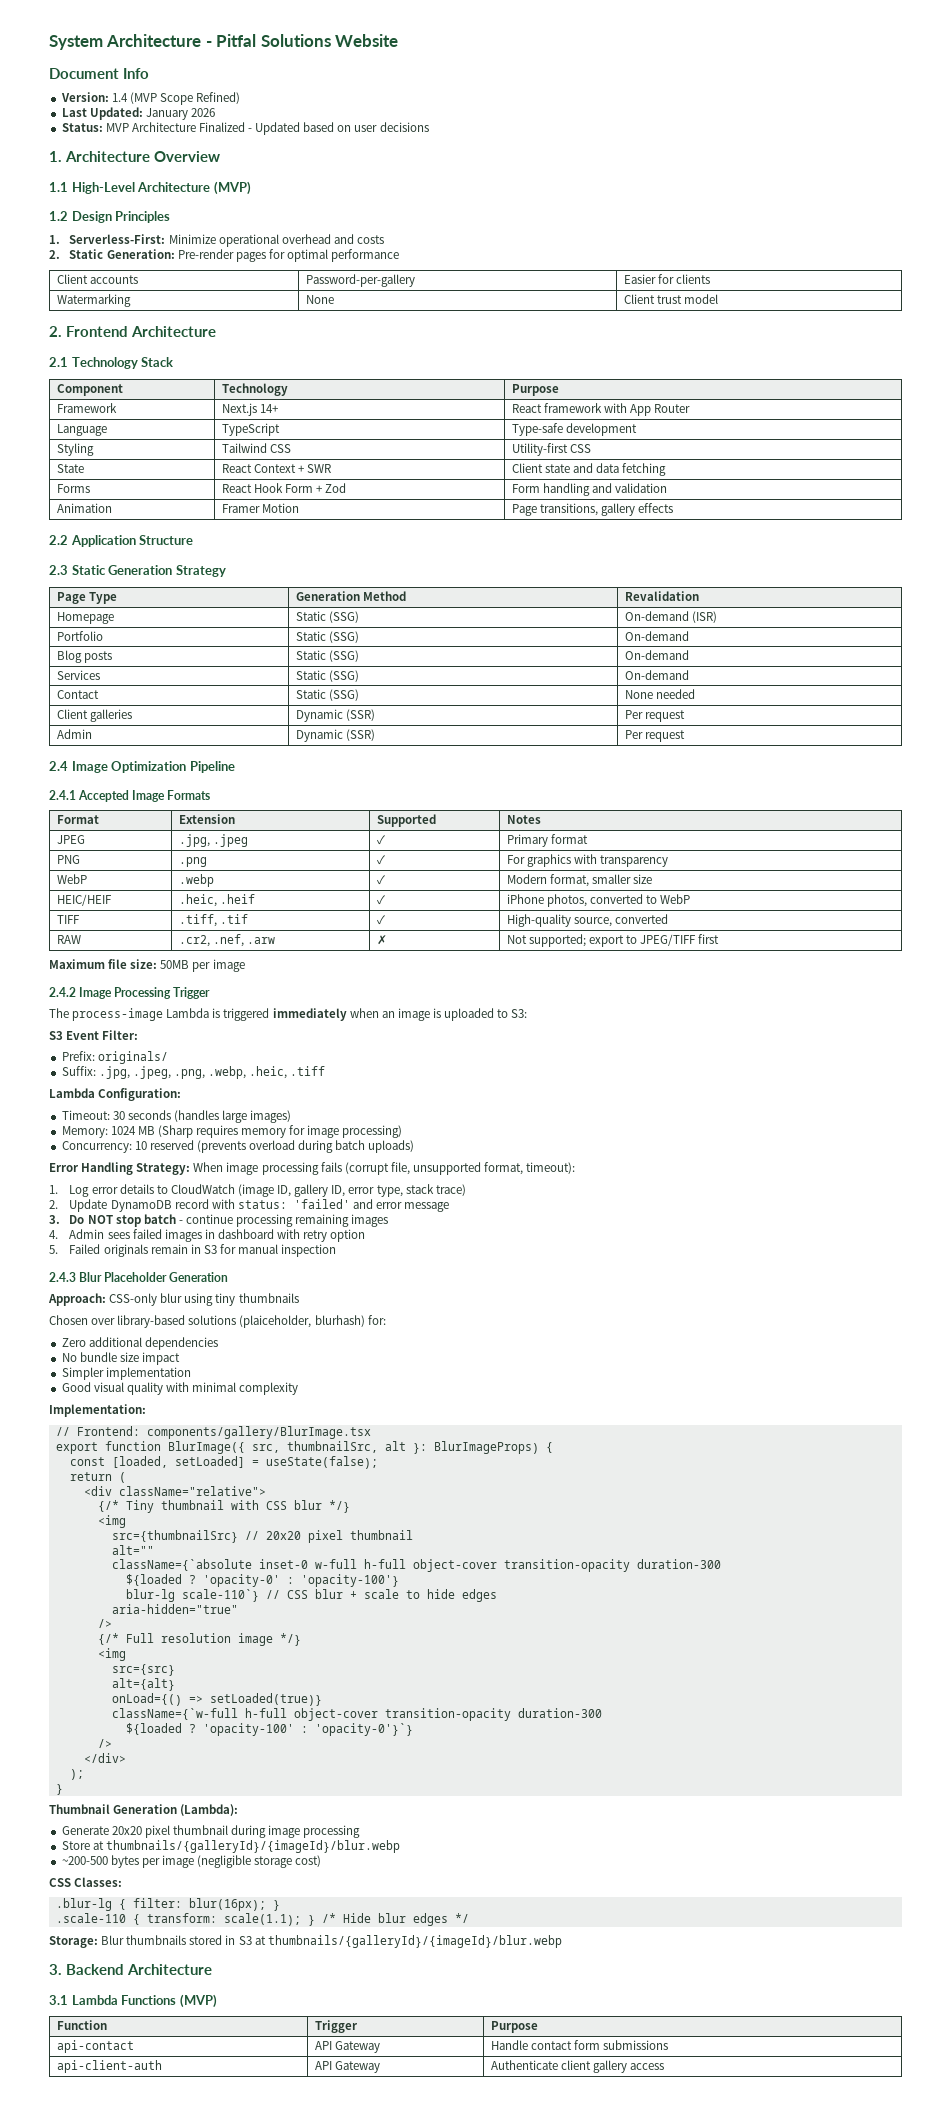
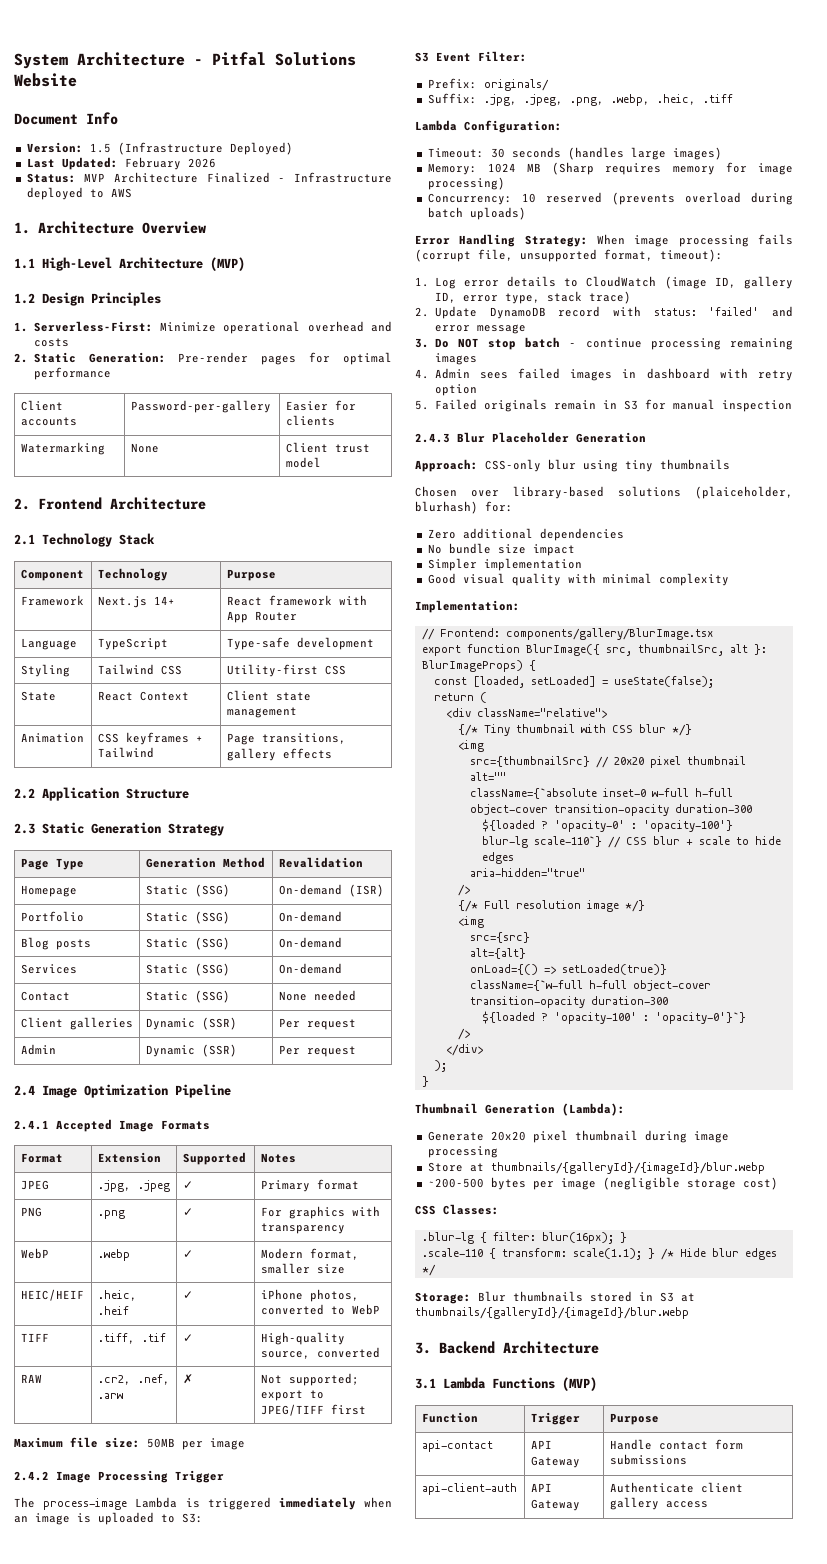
- Version: 1.4 (MVP Scope Refined)
+ Version: 1.5 (Infrastructure Deployed)
- Last Updated: January 2026
+ Last Updated: February 2026
- Status: MVP Architecture Finalized - Updated based on user decisions
+ Status: MVP Architecture Finalized - Infrastructure deployed to AWS
- State | React Context + SWR | Client state and data fetching
- Forms | React Hook Form + Zod | Form handling and validation
- Animation | Framer Motion | Page transitions, gallery effects
+ State | React Context | Client state management
+ Animation | CSS keyframes + Tailwind | Page transitions, gallery effects

